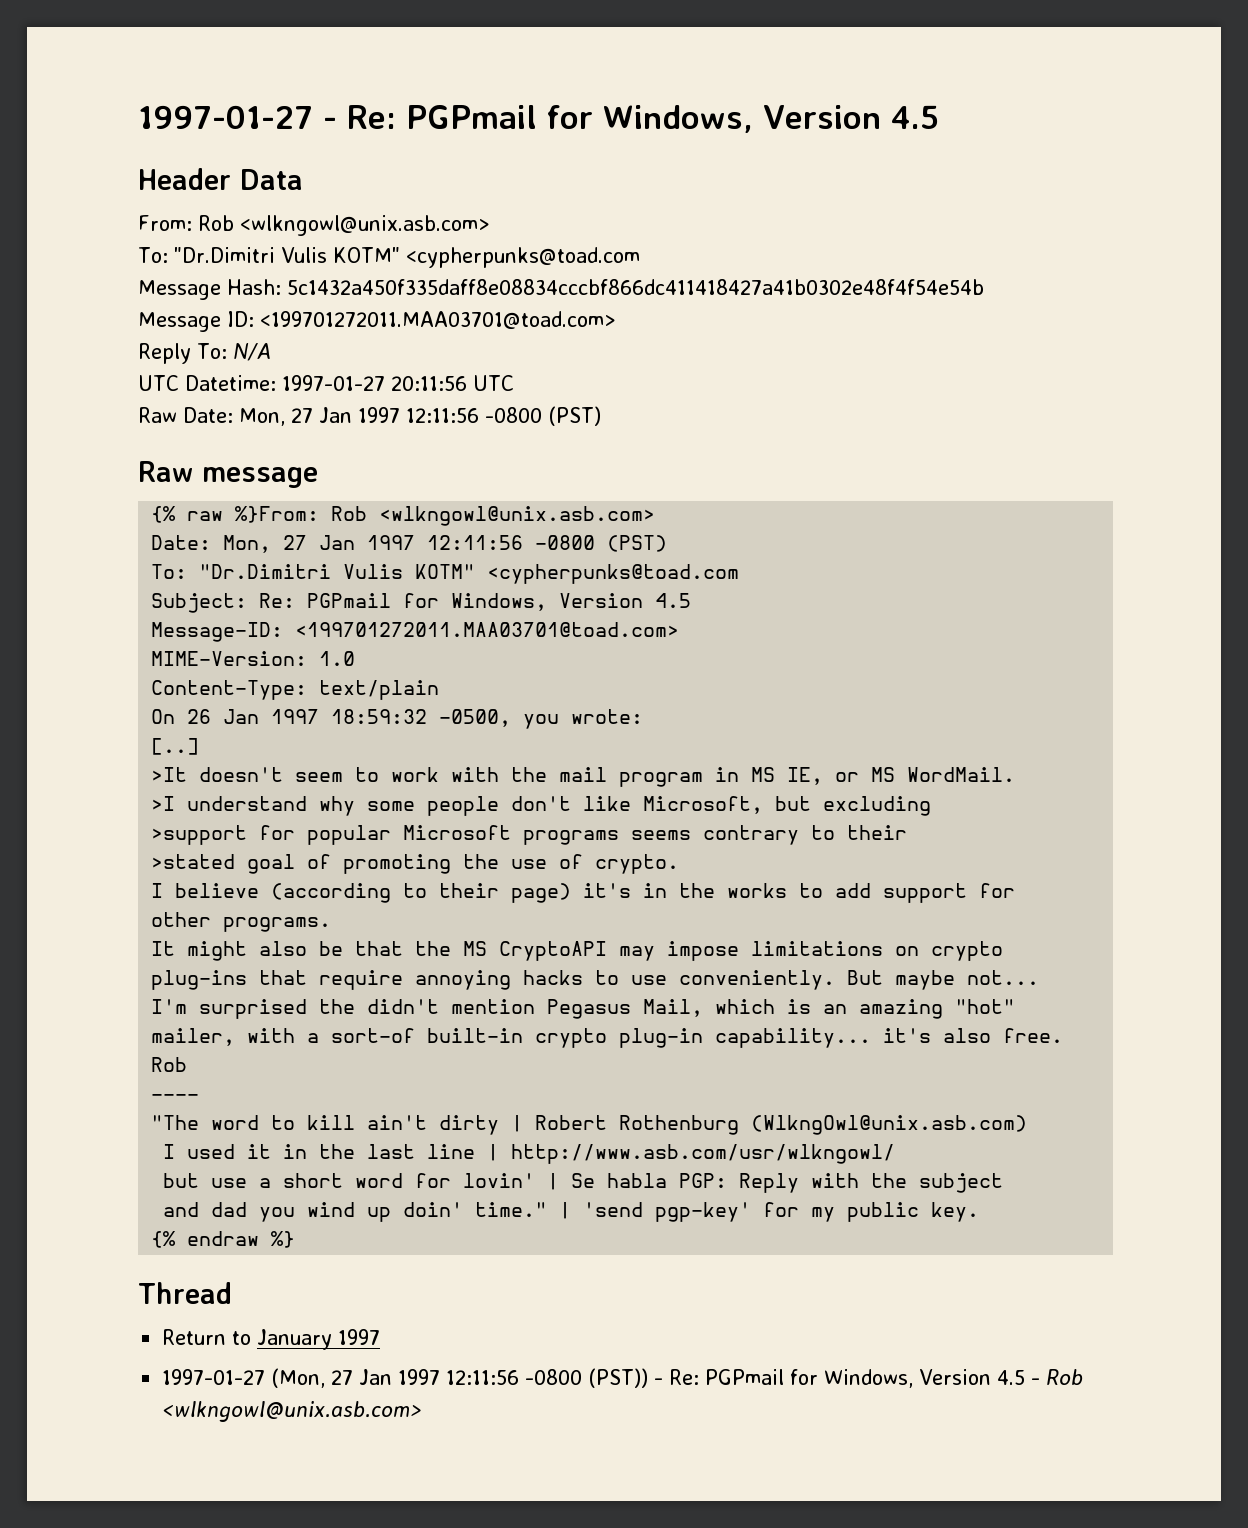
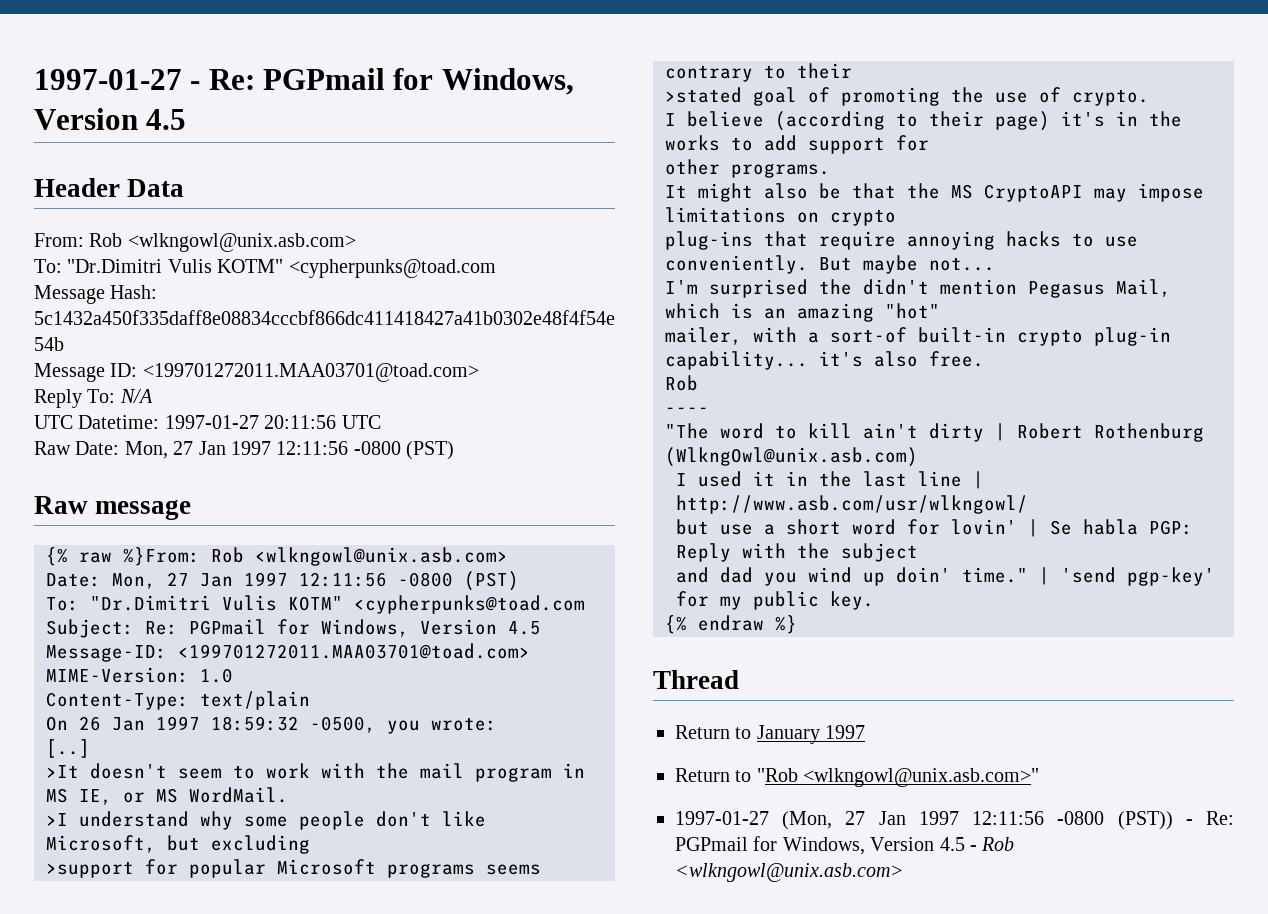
+ Return to "Rob <wlkngowl@unix.asb.com>"

